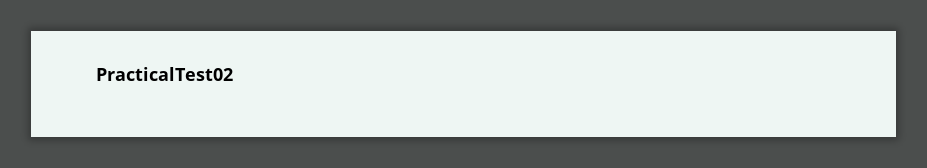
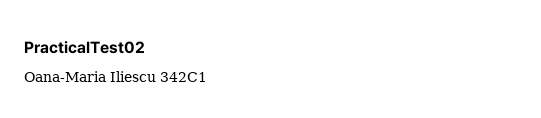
+ Oana-Maria Iliescu 342C1

